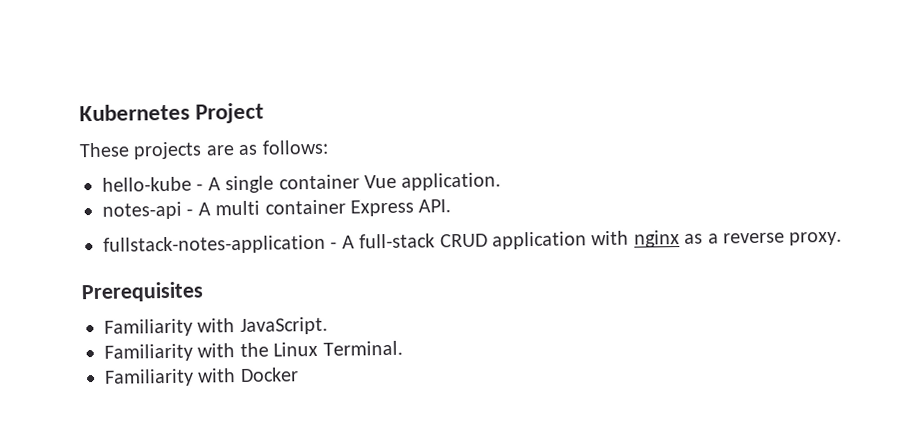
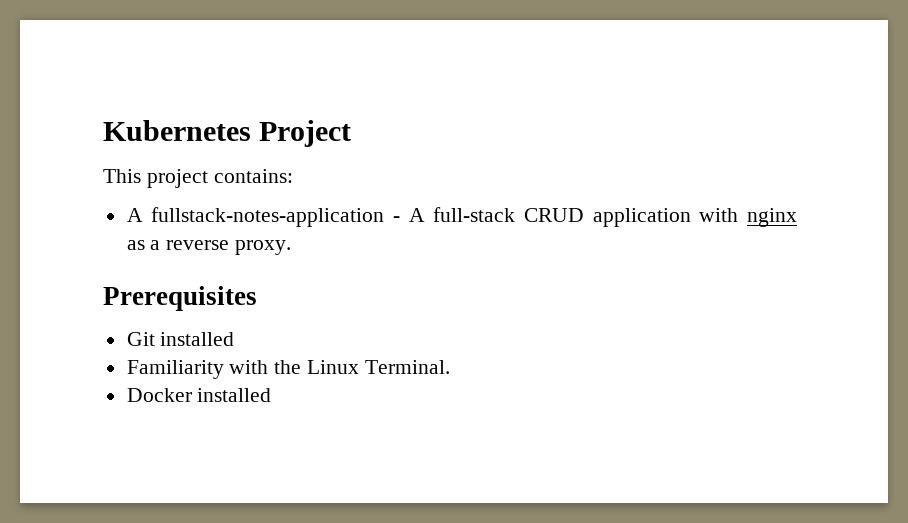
- These projects are as follows:
- hello-kube - A single container Vue application.
- notes-api - A multi container Express API.
- fullstack-notes-application - A full-stack CRUD application with nginx as a reverse proxy.
+ This project contains:
+ A fullstack-notes-application - A full-stack CRUD application with nginx as a reverse proxy.
- Familiarity with JavaScript.
+ Git installed
- Familiarity with Docker
+ Docker installed

